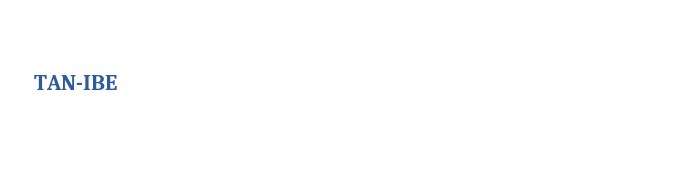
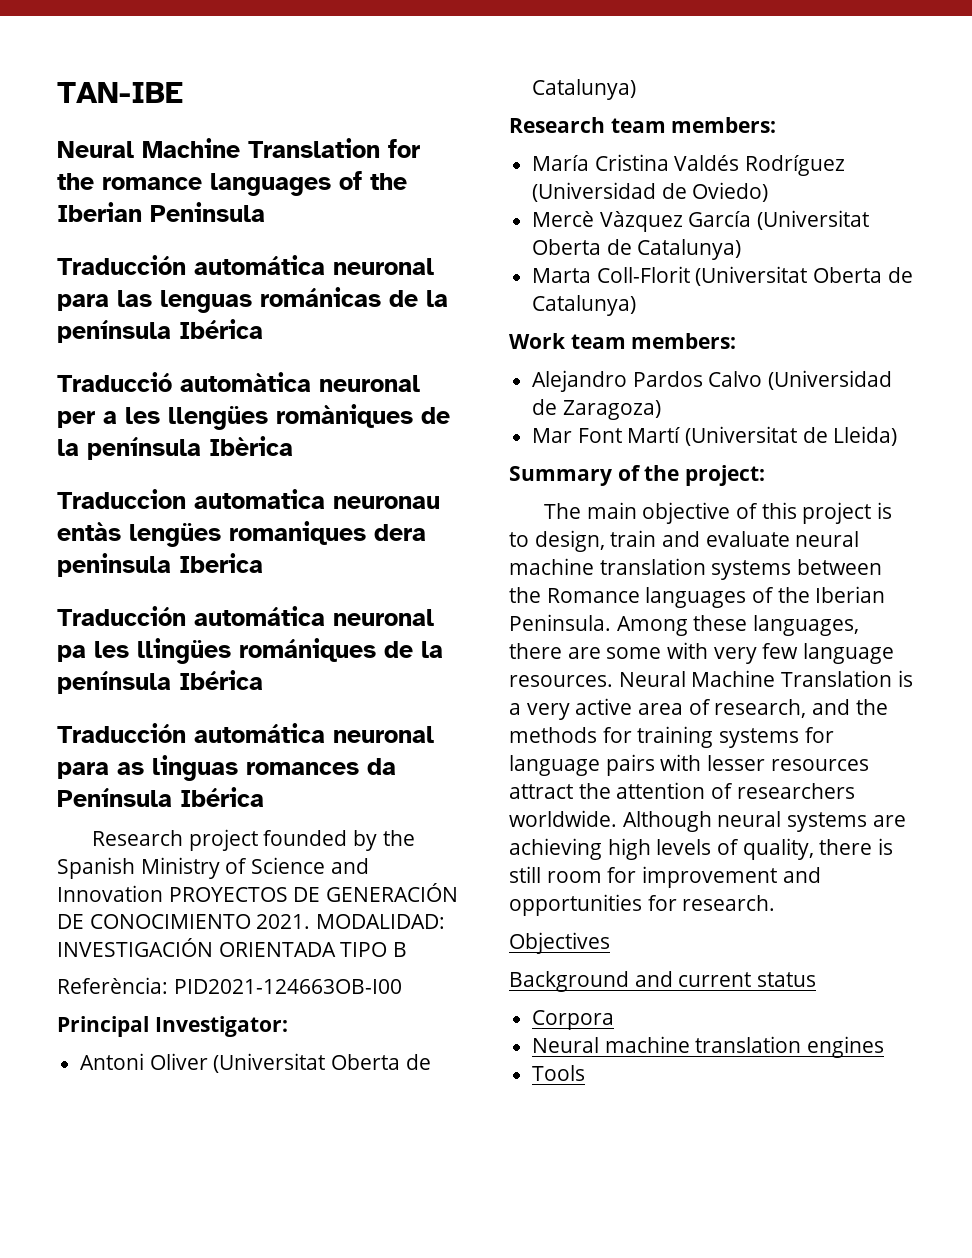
+ Neural Machine Translation for the romance languages of the Iberian Peninsula
+ Traducción automática neuronal para las lenguas románicas de la península Ibérica
+ Traducció automàtica neuronal per a les llengües romàniques de la península Ibèrica
+ Traduccion automatica neuronau entàs lengües romaniques dera peninsula Iberica
+ Traducción automática neuronal pa les llingües romániques de la península Ibérica
+ Traducción automática neuronal para as linguas romances da Península Ibérica
+ Research project founded by the Spanish Ministry of Science and Innovation PROYECTOS DE GENERACIÓN DE CONOCIMIENTO 2021. MODALIDAD: INVESTIGACIÓN ORIENTADA TIPO B
+ Referència: PID2021-124663OB-I00
+ Principal Investigator:
+ Antoni Oliver (Universitat Oberta de Catalunya)
+ Research team members:
+ María Cristina Valdés Rodríguez (Universidad de Oviedo)
+ Mercè Vàzquez García (Universitat Oberta de Catalunya)
+ Marta Coll-Florit (Universitat Oberta de Catalunya)
+ Work team members:
+ Alejandro Pardos Calvo (Universidad de Zaragoza)
+ Mar Font Martí (Universitat de Lleida)
+ Summary of the project:
+ The main objective of this project is to design, train and evaluate neural machine translation systems between the Romance languages of the Iberian Peninsula. Among these languages, there are some with very few language resources. Neural Machine Translation is a very active area of research, and the methods for training systems for language pairs with lesser resources attract the attention of researchers worldwide. Although neural systems are achieving high levels of quality, there is still room for improvement and opportunities for research.
+ Objectives
+ Background and current status
+ Corpora
+ Neural machine translation engines
+ Tools

